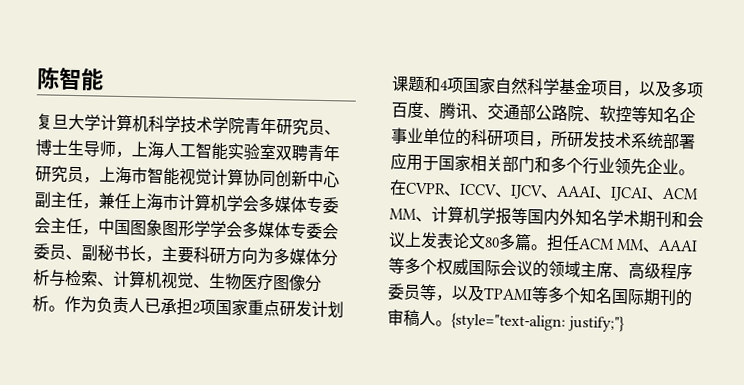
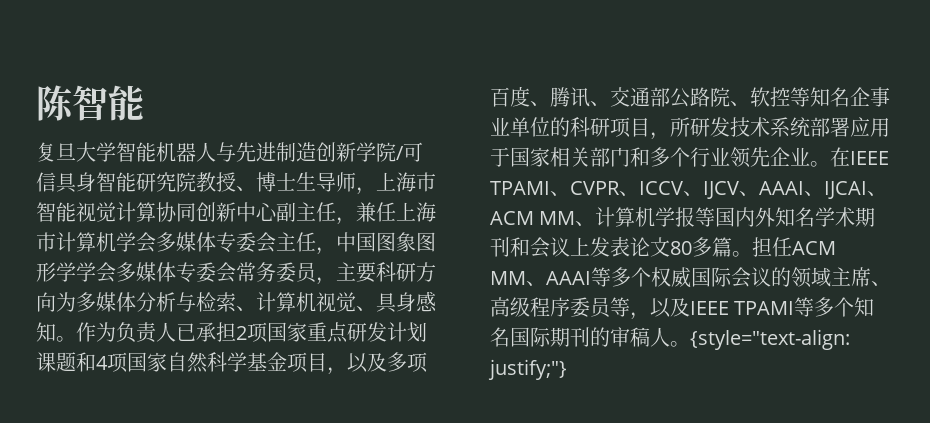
- 复旦大学计算机科学技术学院青年研究员、博士生导师，上海人工智能实验室双聘青年研究员，上海市智能视觉计算协同创新中心副主任，兼任上海市计算机学会多媒体专委会主任，中国图象图形学学会多媒体专委会委员、副秘书长，主要科研方向为多媒体分析与检索、计算机视觉、生物医疗图像分析。
+ 复旦大学智能机器人与先进制造创新学院/可信具身智能研究院教授、博士生导师，上海市智能视觉计算协同创新中心副主任，兼任上海市计算机学会多媒体专委会主任，中国图象图形学学会多媒体专委会常务委员，主要科研方向为多媒体分析与检索、计算机视觉、具身感知。
- 在CVPR、ICCV、IJCV、AAAI、IJCAI、ACM MM、计算机学报等国内外知名学术期刊和会议上发表论文80多篇。
+ 在IEEE TPAMI、CVPR、ICCV、IJCV、AAAI、IJCAI、ACM MM、计算机学报等国内外知名学术期刊和会议上发表论文80多篇。
- 担任ACM MM、AAAI等多个权威国际会议的领域主席、高级程序委员等，以及TPAMI等多个知名国际期刊的审稿人。
+ 担任ACM MM、AAAI等多个权威国际会议的领域主席、高级程序委员等，以及IEEE TPAMI等多个知名国际期刊的审稿人。

